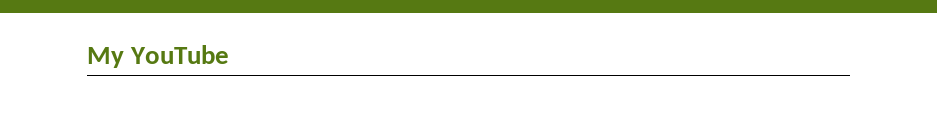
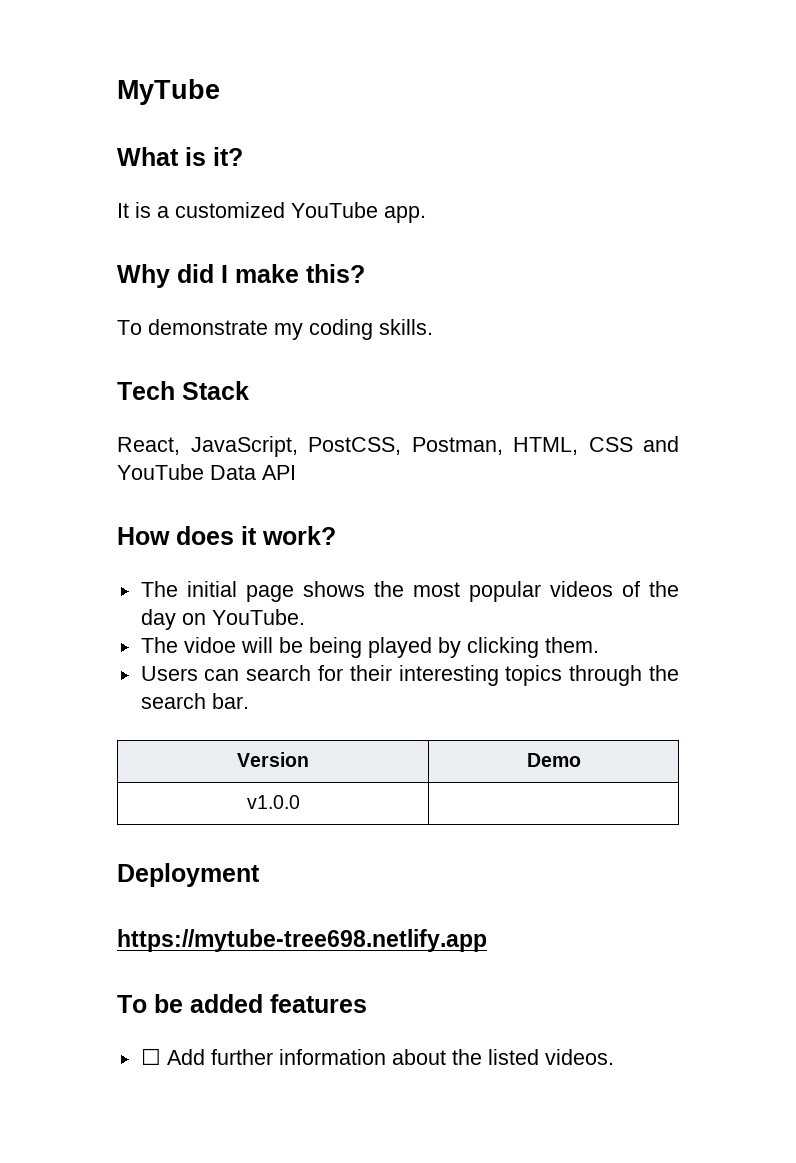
- My YouTube
+ MyTube
+ What is it?
+ It is a customized YouTube app.
+ Why did I make this?
+ To demonstrate my coding skills.
+ Tech Stack
+ React, JavaScript, PostCSS, Postman, HTML, CSS and YouTube Data API
+ How does it work?
+ The initial page shows the most popular videos of the day on YouTube.
+ The vidoe will be being played by clicking them.
+ Users can search for their interesting topics through the search bar.
+ Version | Demo
+ v1.0.0 |
+ Deployment
+ https://mytube-tree698.netlify.app
+ To be added features
+ ☐ Add further information about the listed videos.

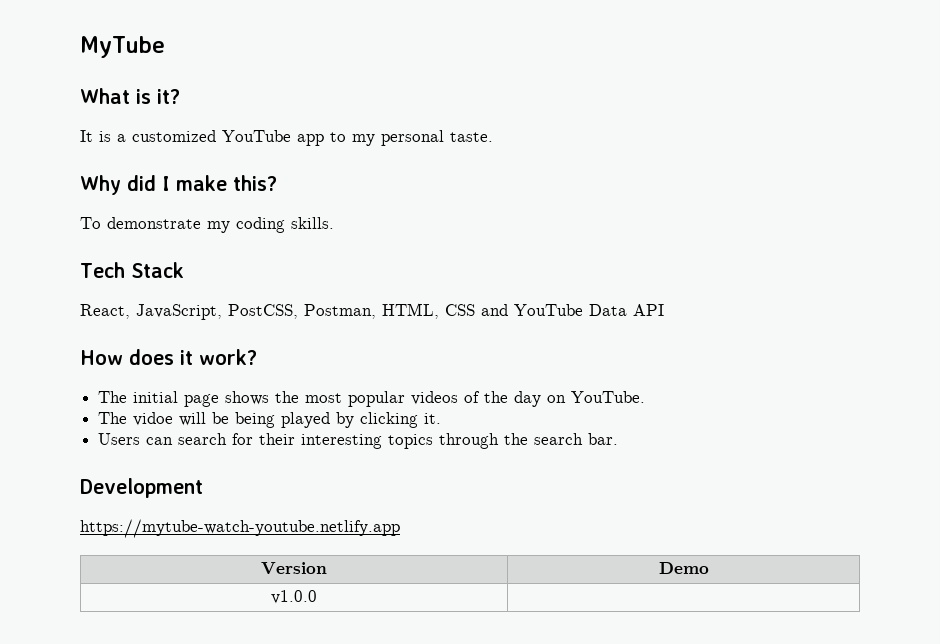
- It is a customized YouTube app.
+ It is a customized YouTube app to my personal taste.
- The vidoe will be being played by clicking them.
+ The vidoe will be being played by clicking it.
+ Development
+ https://mytube-watch-youtube.netlify.app
- Deployment
- https://mytube-tree698.netlify.app
- To be added features
- ☐ Add further information about the listed videos.

